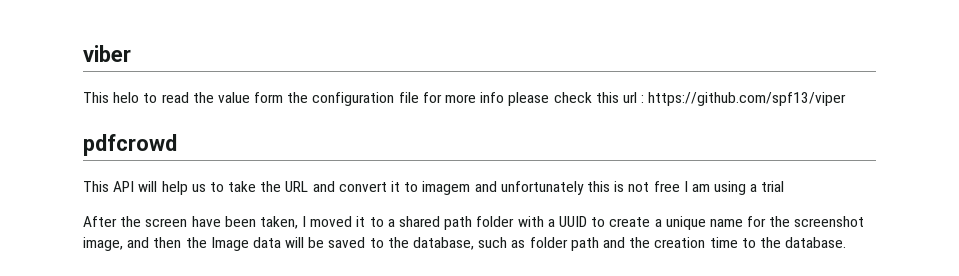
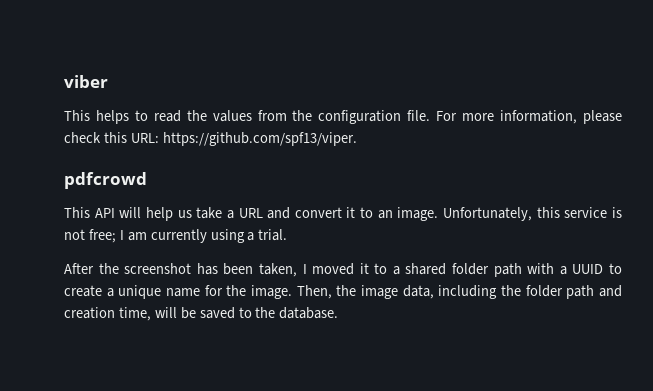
- This helo to read the value form the configuration file for more info please check this url : https://github.com/spf13/viper
+ This helps to read the values from the configuration file. For more information, please check this URL: https://github.com/spf13/viper.
- This API will help us to take the URL and convert it to imagem and unfortunately this is not free I am using a trial
+ This API will help us take a URL and convert it to an image. Unfortunately, this service is not free; I am currently using a trial.
- After the screen have been taken, I moved it to a shared path folder with a UUID to create a unique name for the screenshot image, and then the Image data will be saved to the database, such as folder path and the creation time to the database.
+ After the screenshot has been taken, I moved it to a shared folder path with a UUID to create a unique name for the image. Then, the image data, including the folder path and creation time, will be saved to the database.

